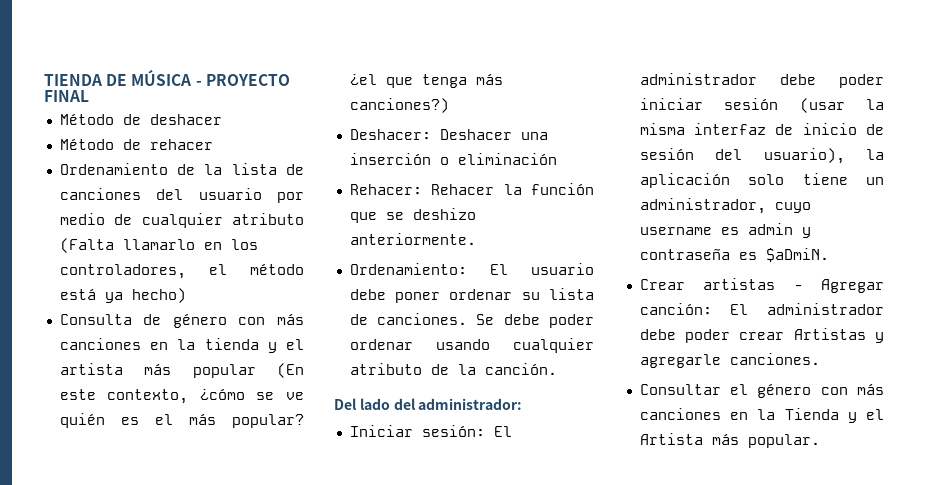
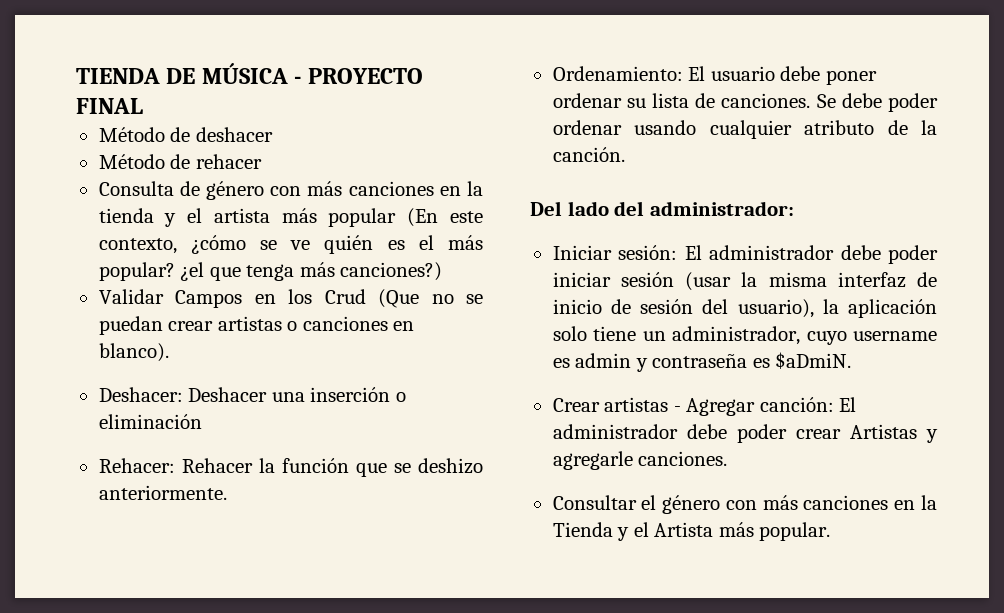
- Ordenamiento de la lista de canciones del usuario por medio de cualquier atributo (Falta llamarlo en los controladores, el método está ya hecho)
+ Validar Campos en los Crud (Que no se puedan crear artistas o canciones en blanco).

